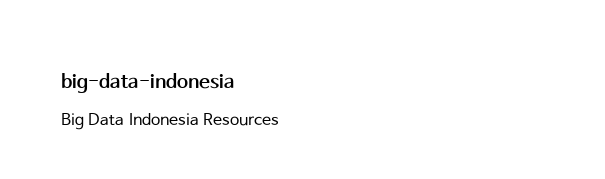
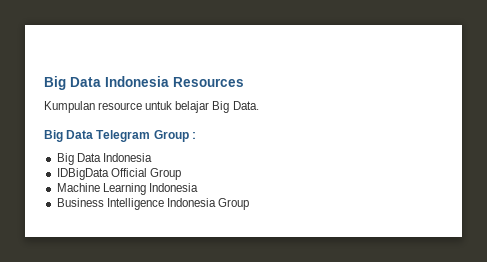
- big-data-indonesia
  Big Data Indonesia Resources
+ Kumpulan resource untuk belajar Big Data.
+ Big Data Telegram Group :
+ Big Data Indonesia
+ IDBigData Official Group
+ Machine Learning Indonesia
+ Business Intelligence Indonesia Group

